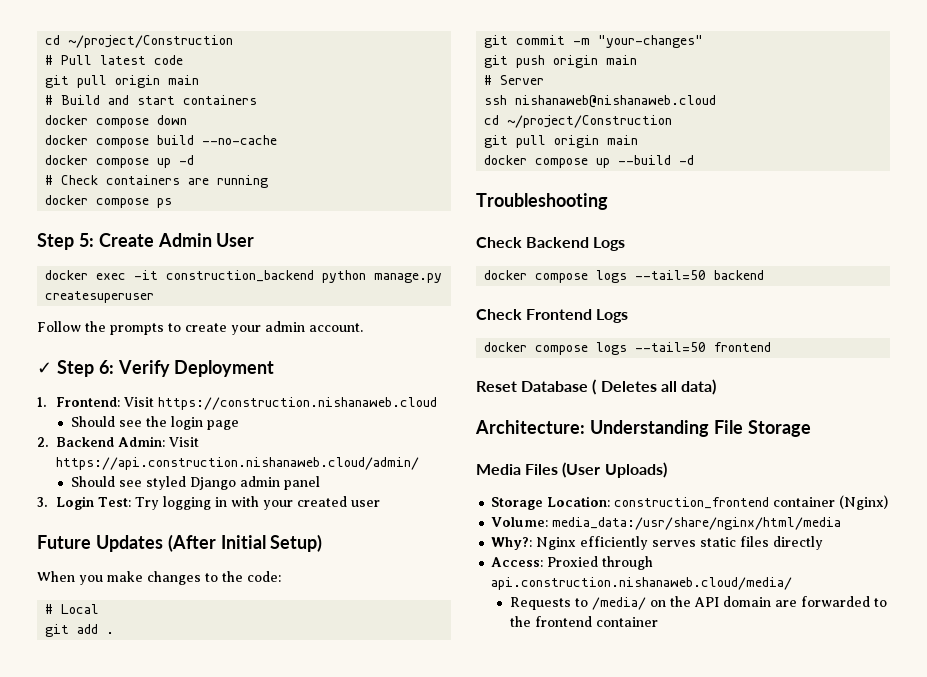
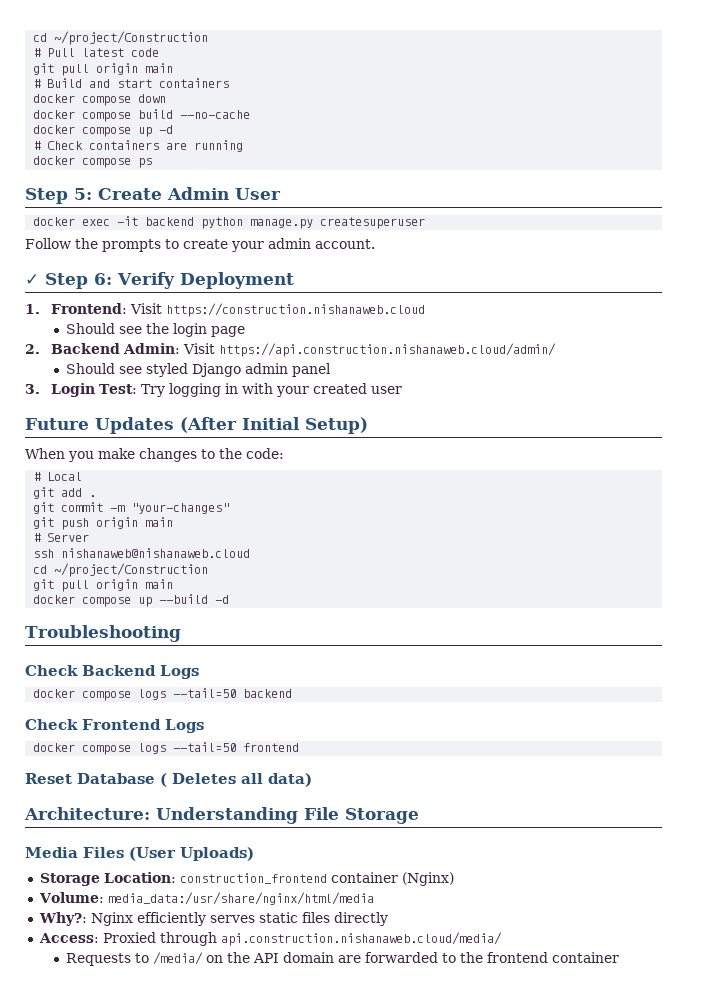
- docker exec -it construction_backend python manage.py createsuperuser
+ docker exec -it backend python manage.py createsuperuser

